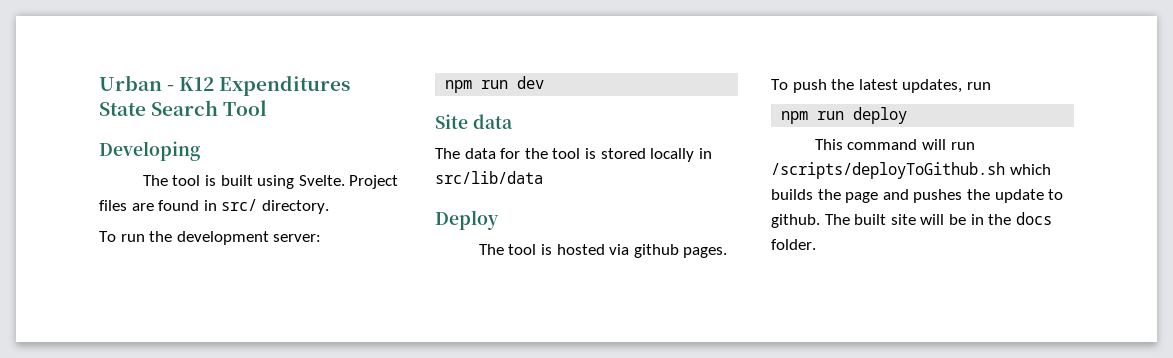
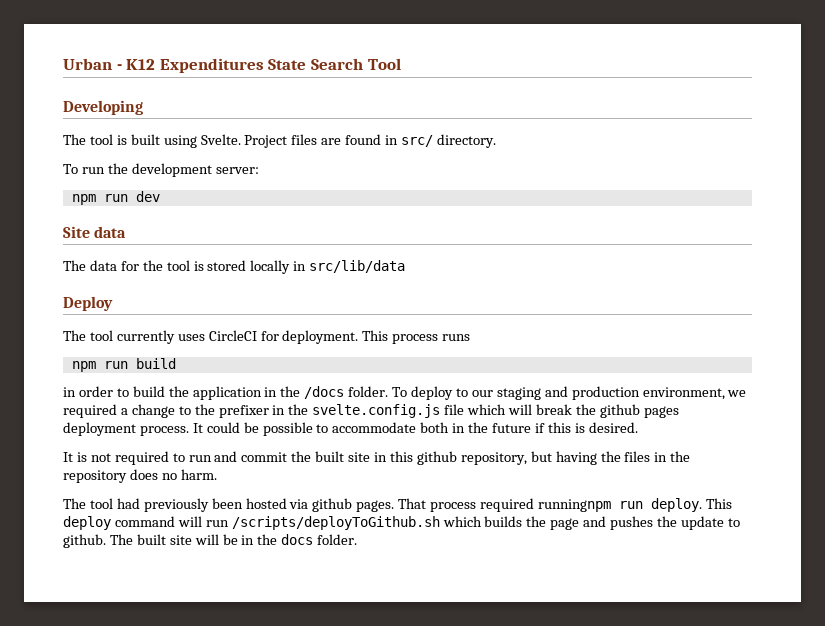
- The tool is hosted via github pages. To push the latest updates, run
- npm run deploy
- This command will run /scripts/deployToGithub.sh which builds the page and pushes the update to github.
+ The tool currently uses CircleCI for deployment. This process runs
+ npm run build
+ in order to build the application in the /docs folder. To deploy to our staging and production environment, we required a change to the prefixer in the svelte.config.js file which will break the github pages deployment process. It could be possible to accommodate both in the future if this is desired.
+ It is not required to run and commit the built site in this github repository, but having the files in the repository does no harm.
+ The tool had previously been hosted via github pages. That process required runningnpm run deploy. This deploy command will run /scripts/deployToGithub.sh which builds the page and pushes the update to github.

